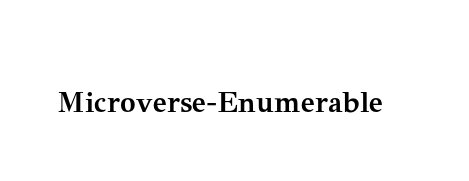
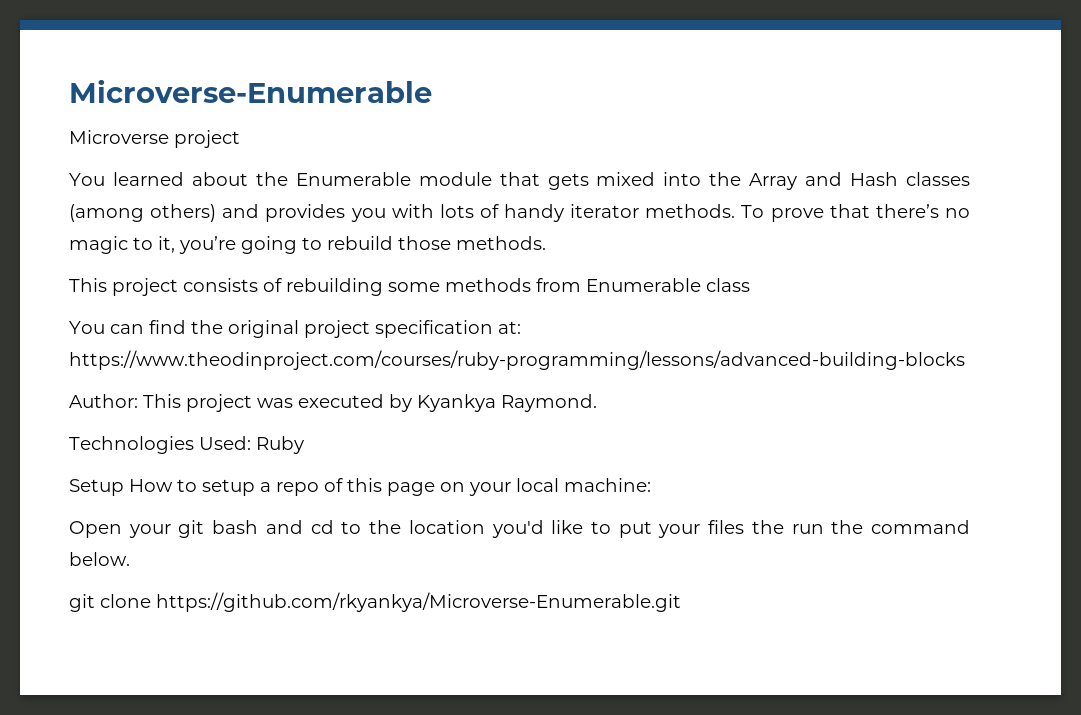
+ Microverse project
+ You learned about the Enumerable module that gets mixed into the Array and Hash classes (among others) and provides you with lots of handy iterator methods. To prove that there’s no magic to it, you’re going to rebuild those methods.
+ This project consists of rebuilding some methods from Enumerable class
+ You can find the original project specification at: https://www.theodinproject.com/courses/ruby-programming/lessons/advanced-building-blocks
+ Author: This project was executed by Kyankya Raymond.
+ Technologies Used: Ruby
+ Setup How to setup a repo of this page on your local machine:
+ Open your git bash and cd to the location you'd like to put your files the run the command below.
+ git clone https://github.com/rkyankya/Microverse-Enumerable.git

